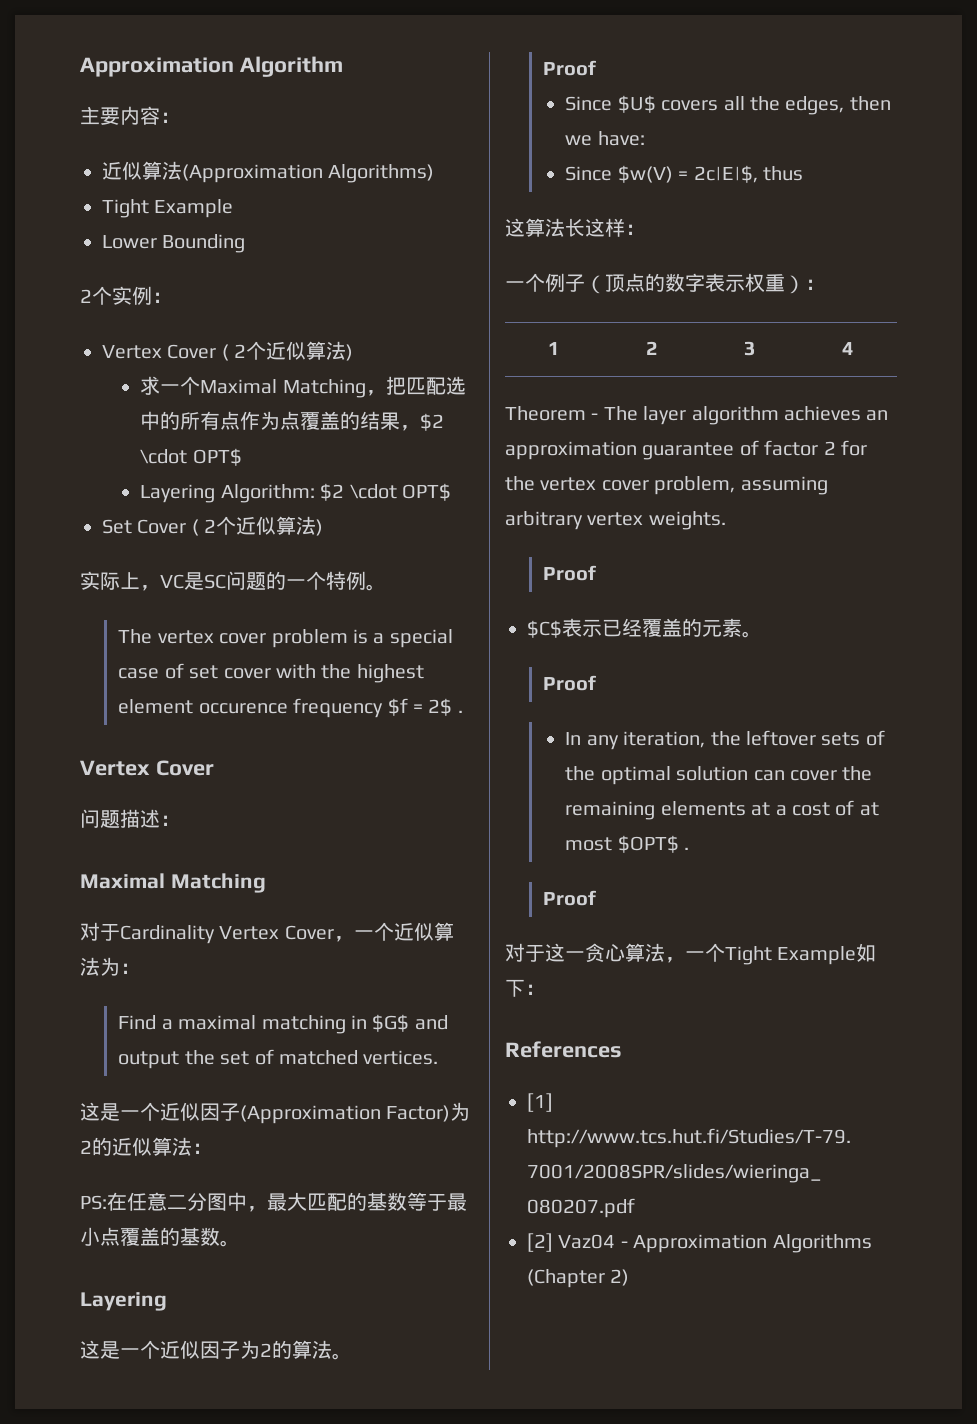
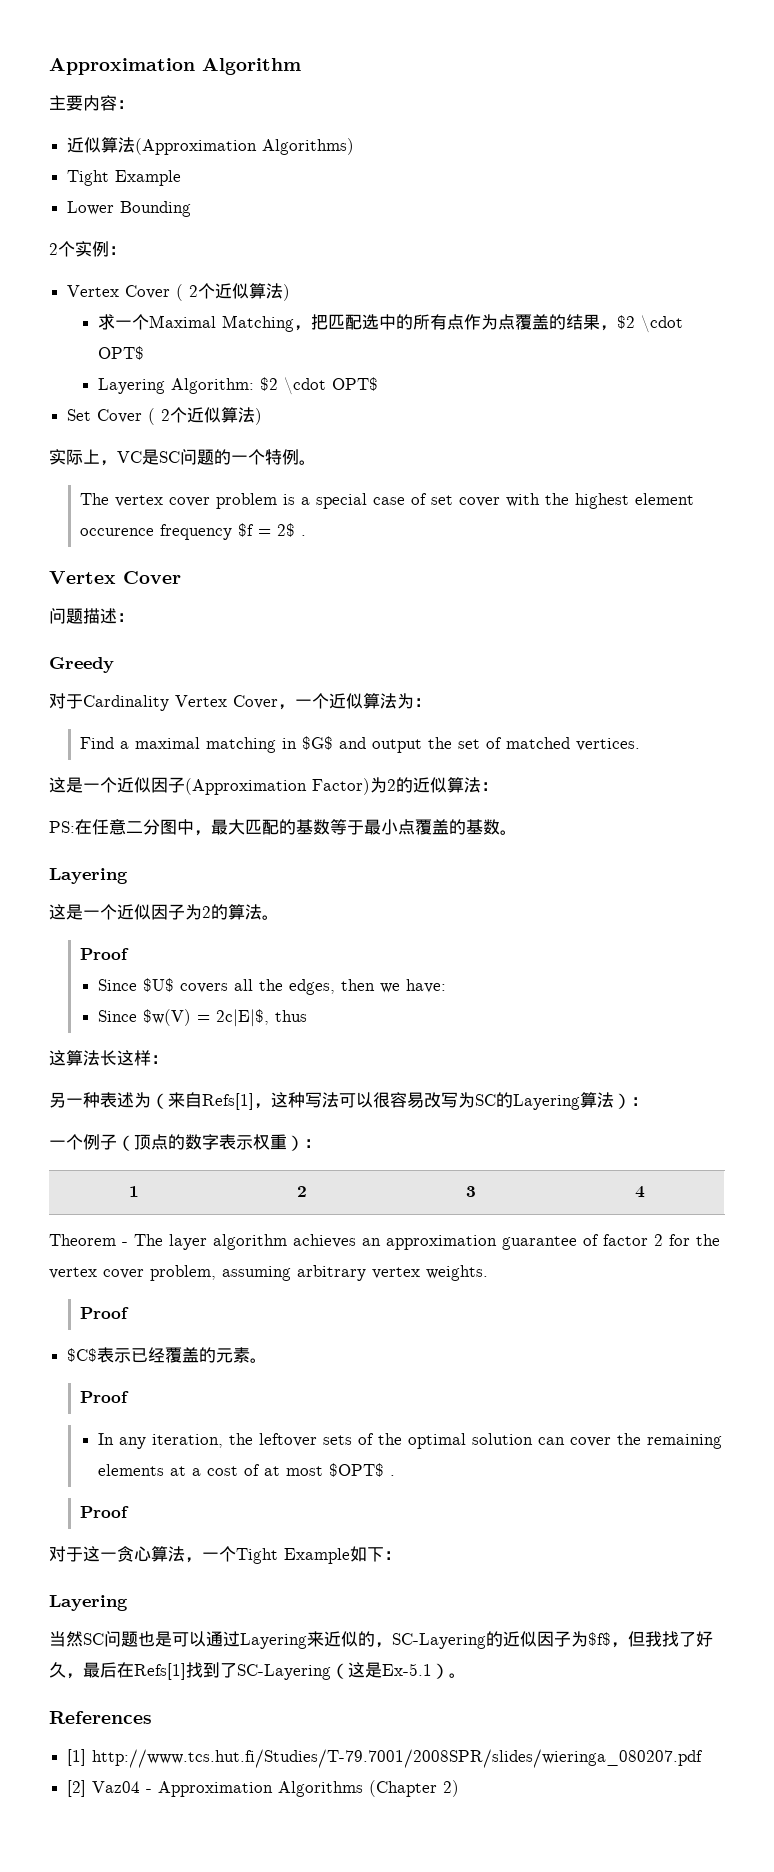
  问题描述：
- Maximal Matching
+ Greedy
+ 另一种表述为（来自Refs[1]，这种写法可以很容易改写为SC的Layering算法）：
  对于这一贪心算法，一个Tight Example如下：
+ Layering
+ 当然SC问题也是可以通过Layering来近似的，SC-Layering的近似因子为$f$，但我找了好久，最后在Refs[1]找到了SC-Layering（这是Ex-5.1）。

